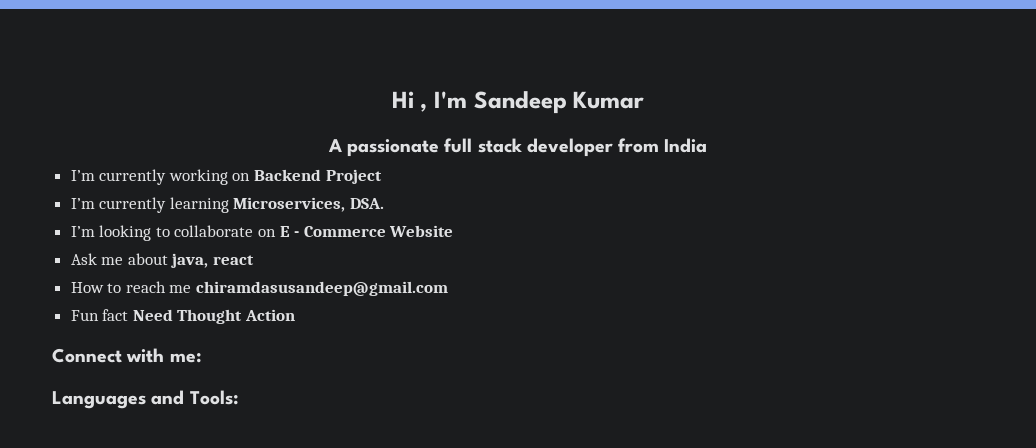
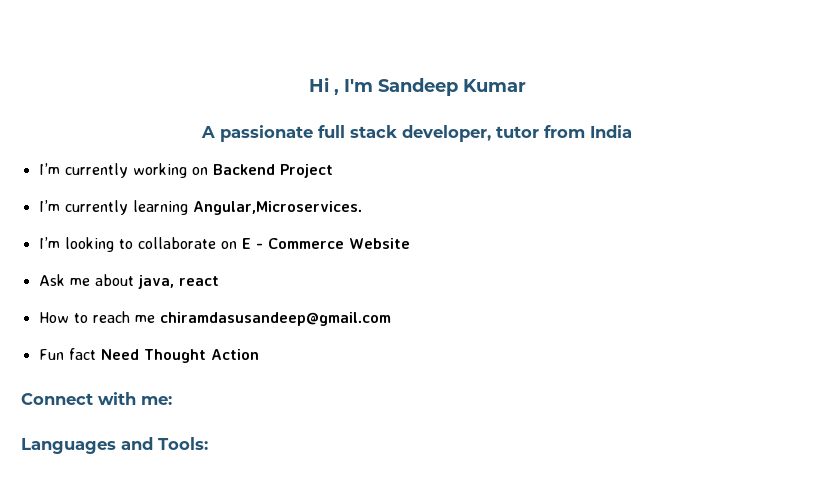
- A passionate full stack developer from India
+ A passionate full stack developer, tutor from India
- I’m currently learning Microservices, DSA.
+ I’m currently learning Angular,Microservices.

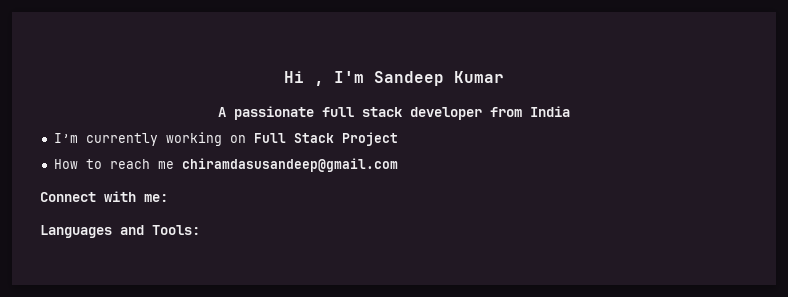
- A passionate full stack developer, tutor from India
+ A passionate full stack developer from India
- I’m currently working on Backend Project
+ I’m currently working on Full Stack Project
- I’m currently learning Angular,Microservices.
- I’m looking to collaborate on E - Commerce Website
- Ask me about java, react
- Fun fact Need Thought Action

